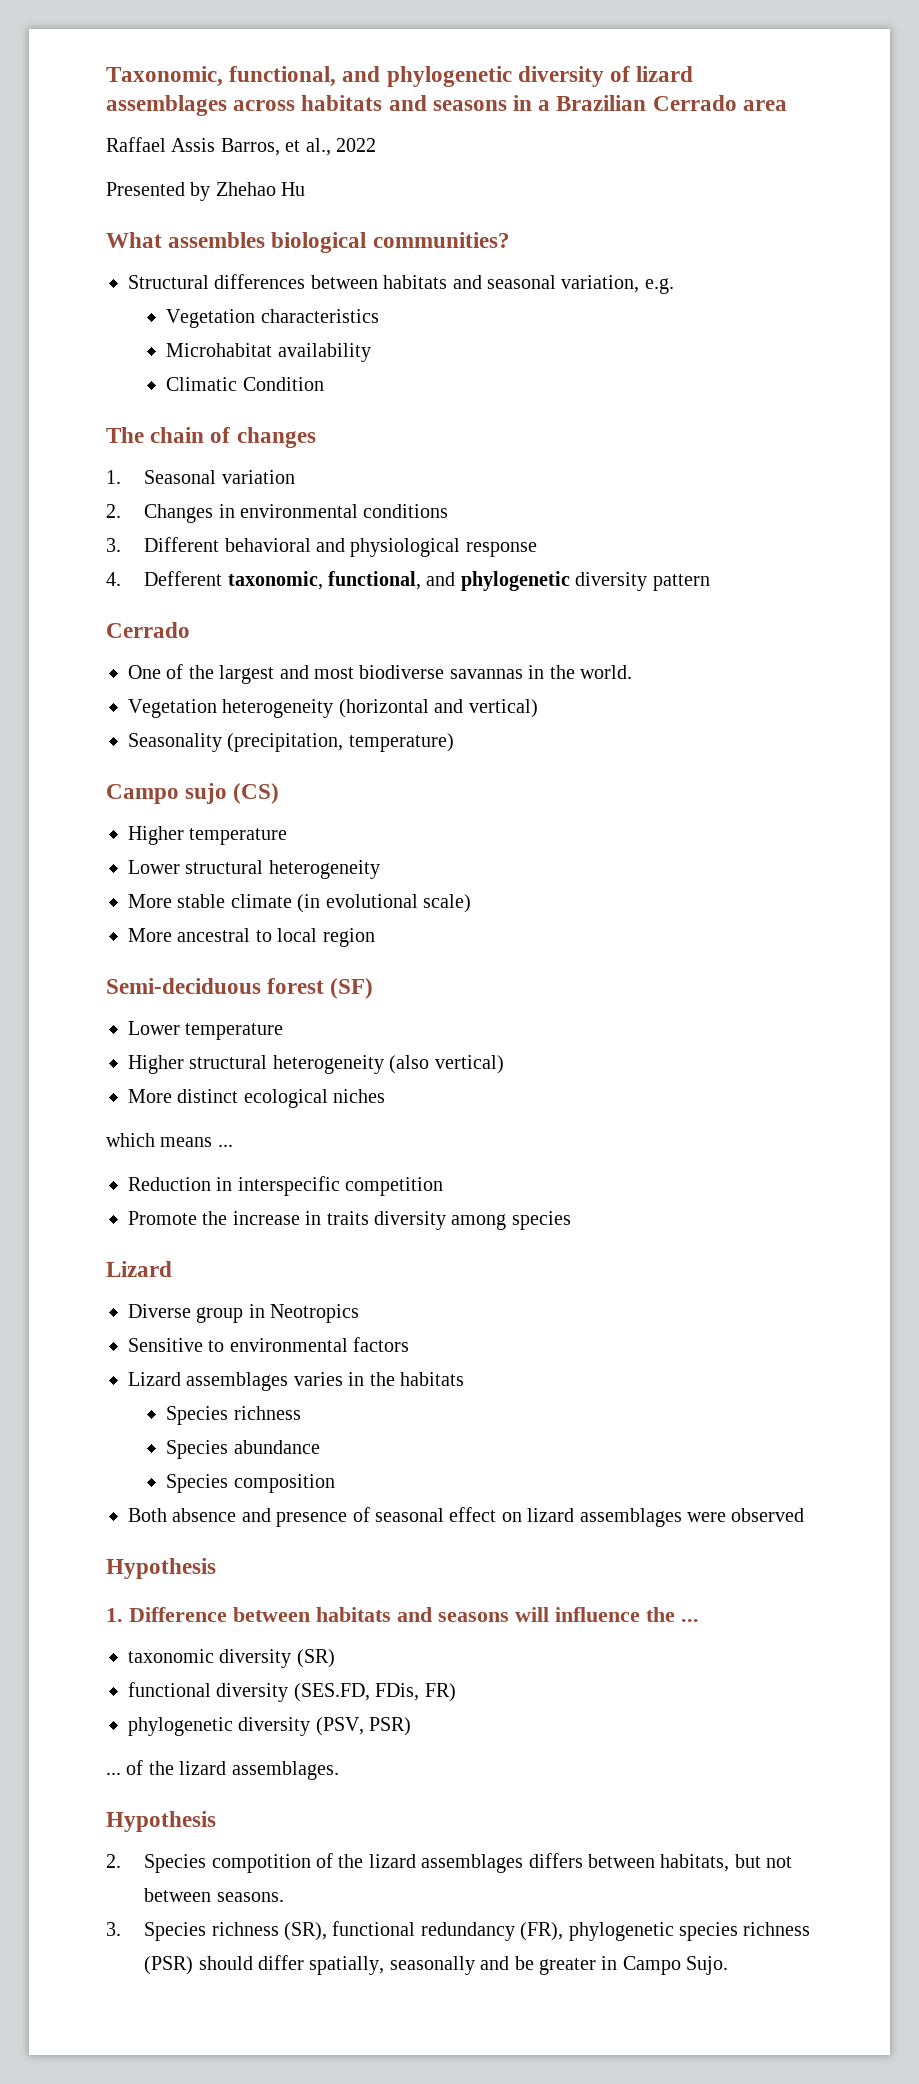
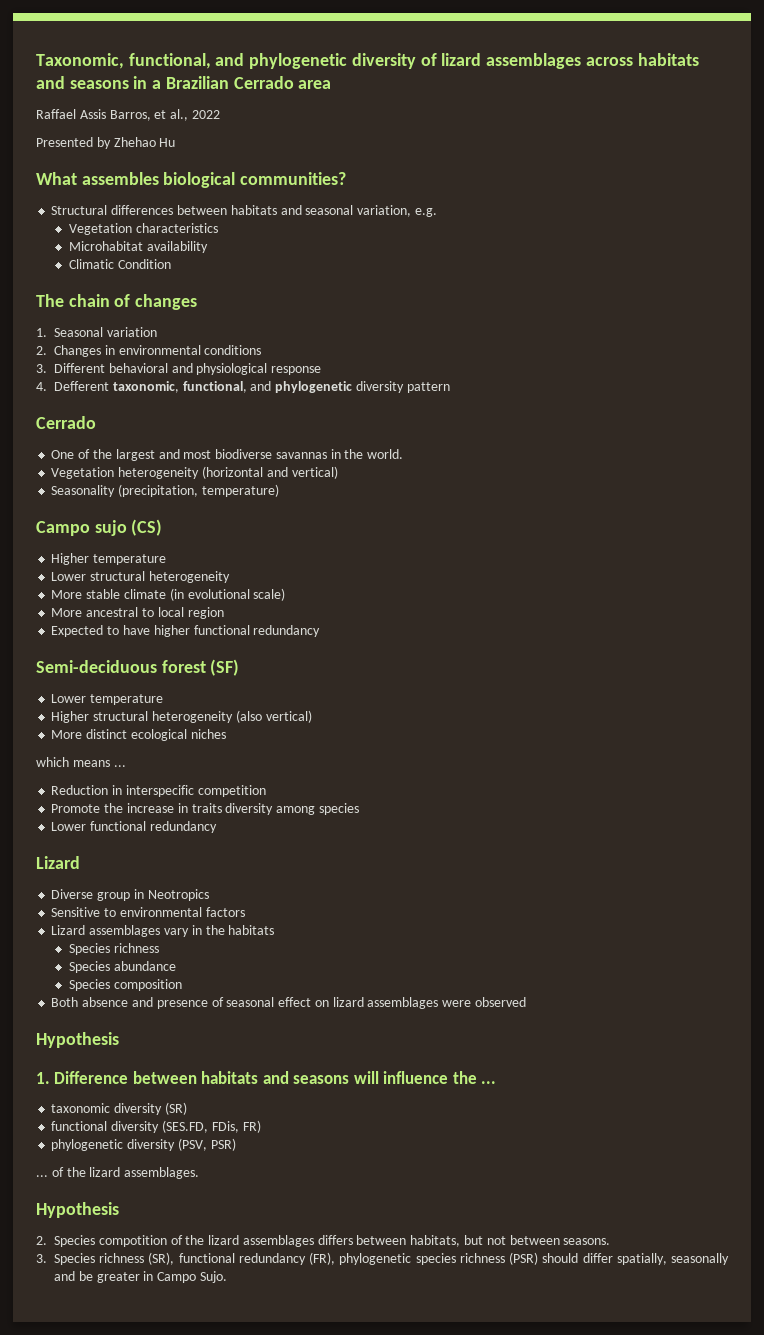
+ Expected to have higher functional redundancy
+ Lower functional redundancy
- Lizard assemblages varies in the habitats
+ Lizard assemblages vary in the habitats

